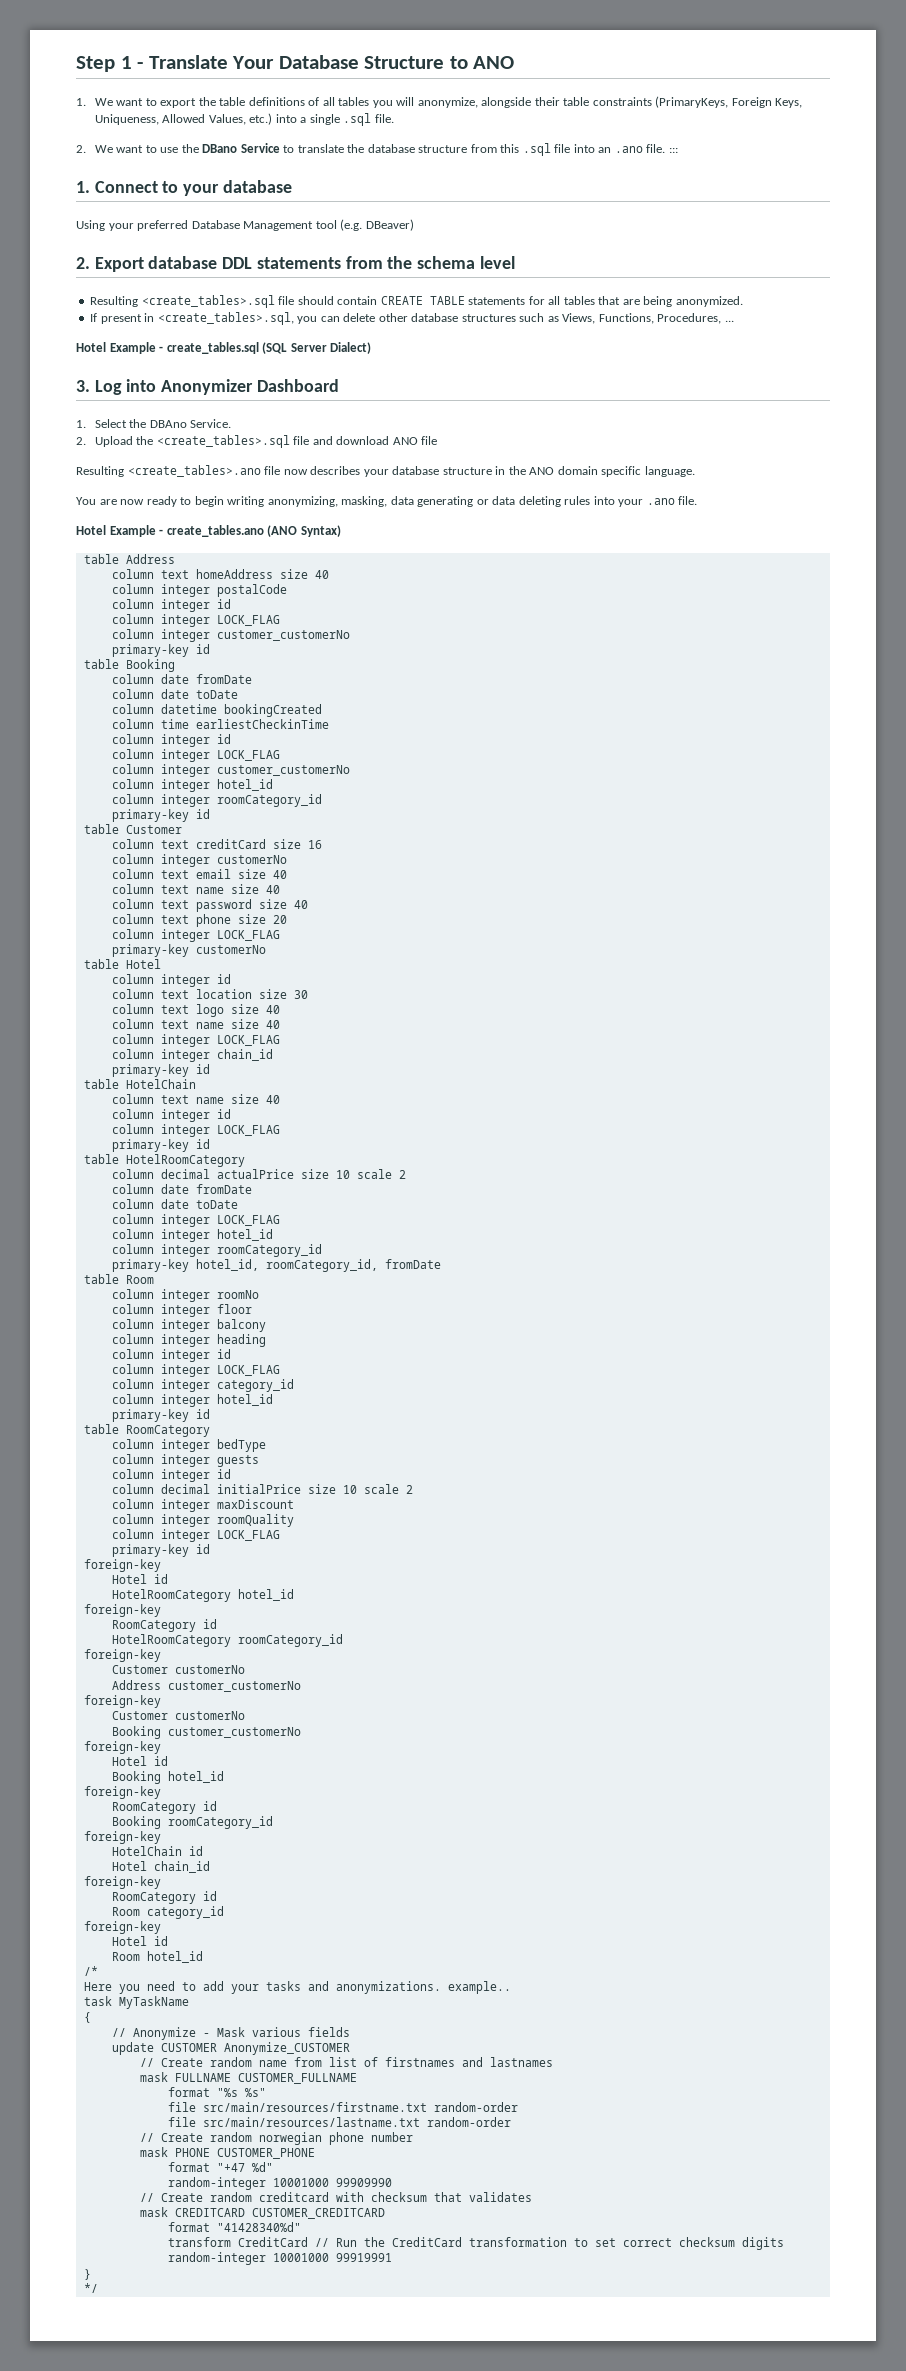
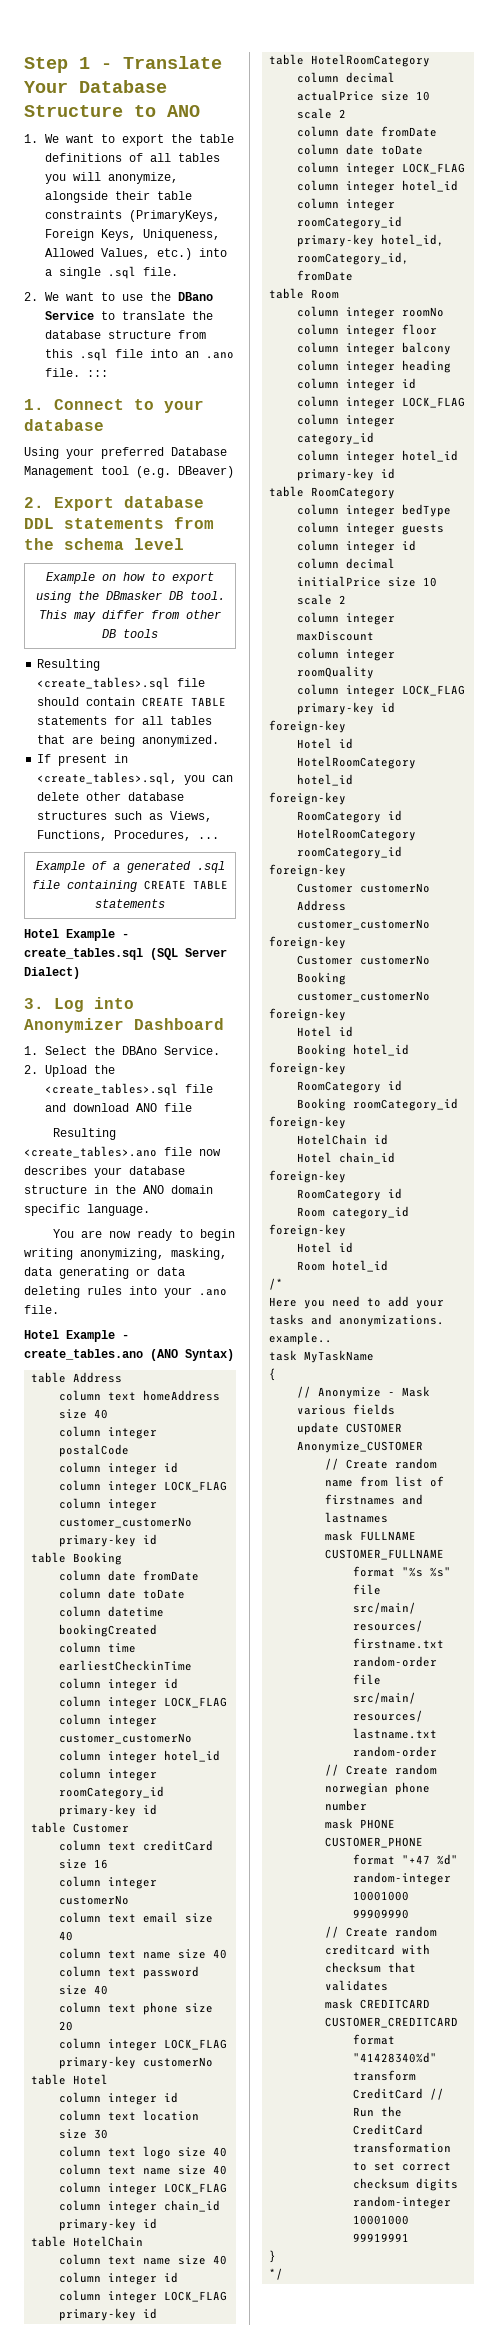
+ Example on how to export using the DBmasker DB tool. This may differ from other DB tools
+ Example of a generated .sql file containing CREATE TABLE statements

